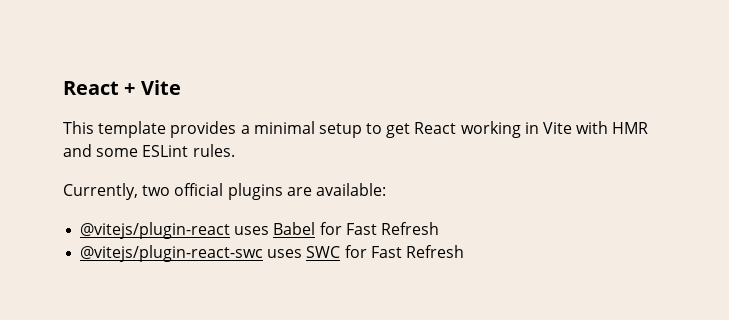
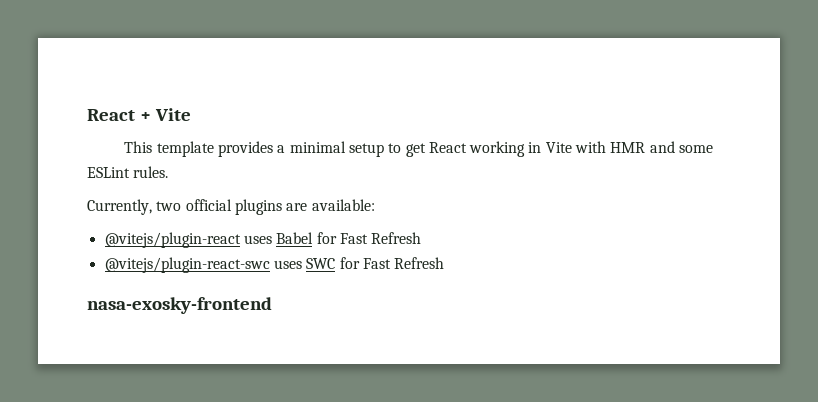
+ nasa-exosky-frontend

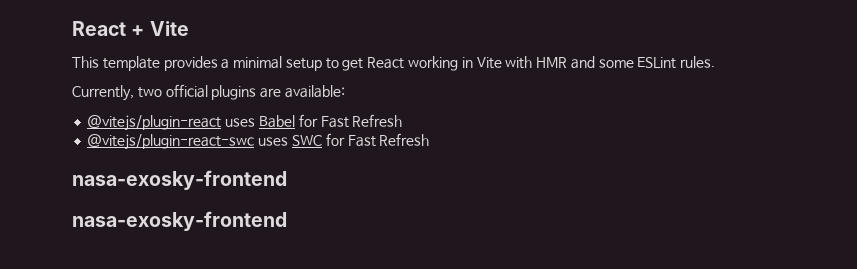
  @vitejs/plugin-react-swc uses SWC for Fast Refresh
+ nasa-exosky-frontend

